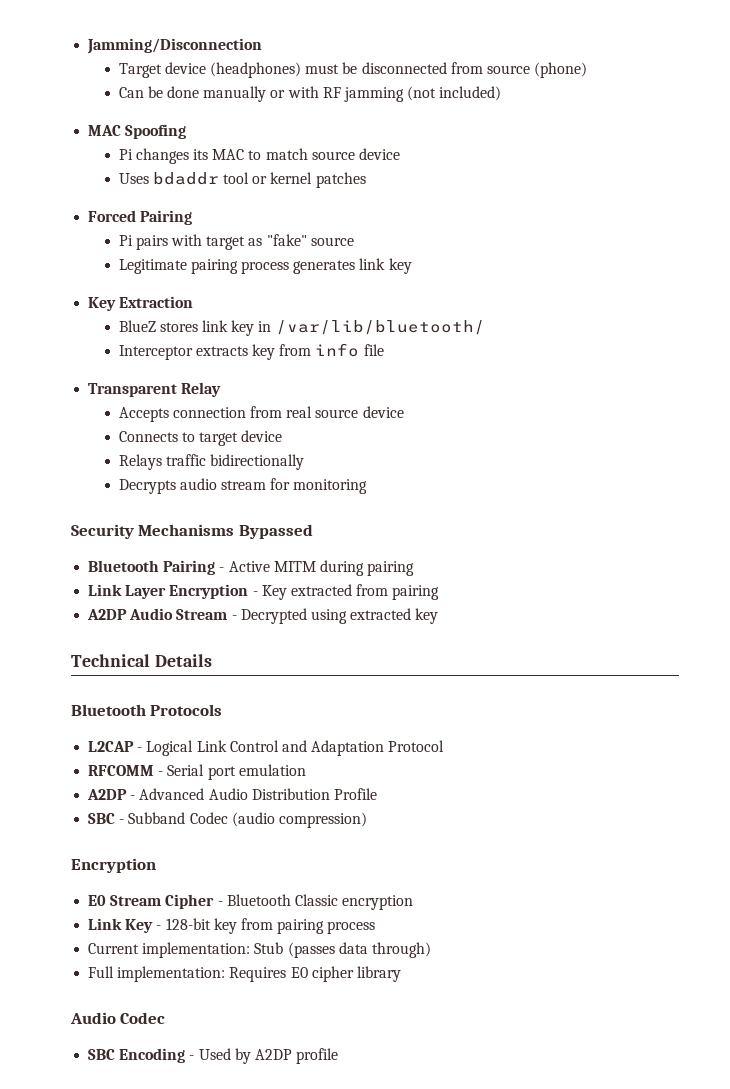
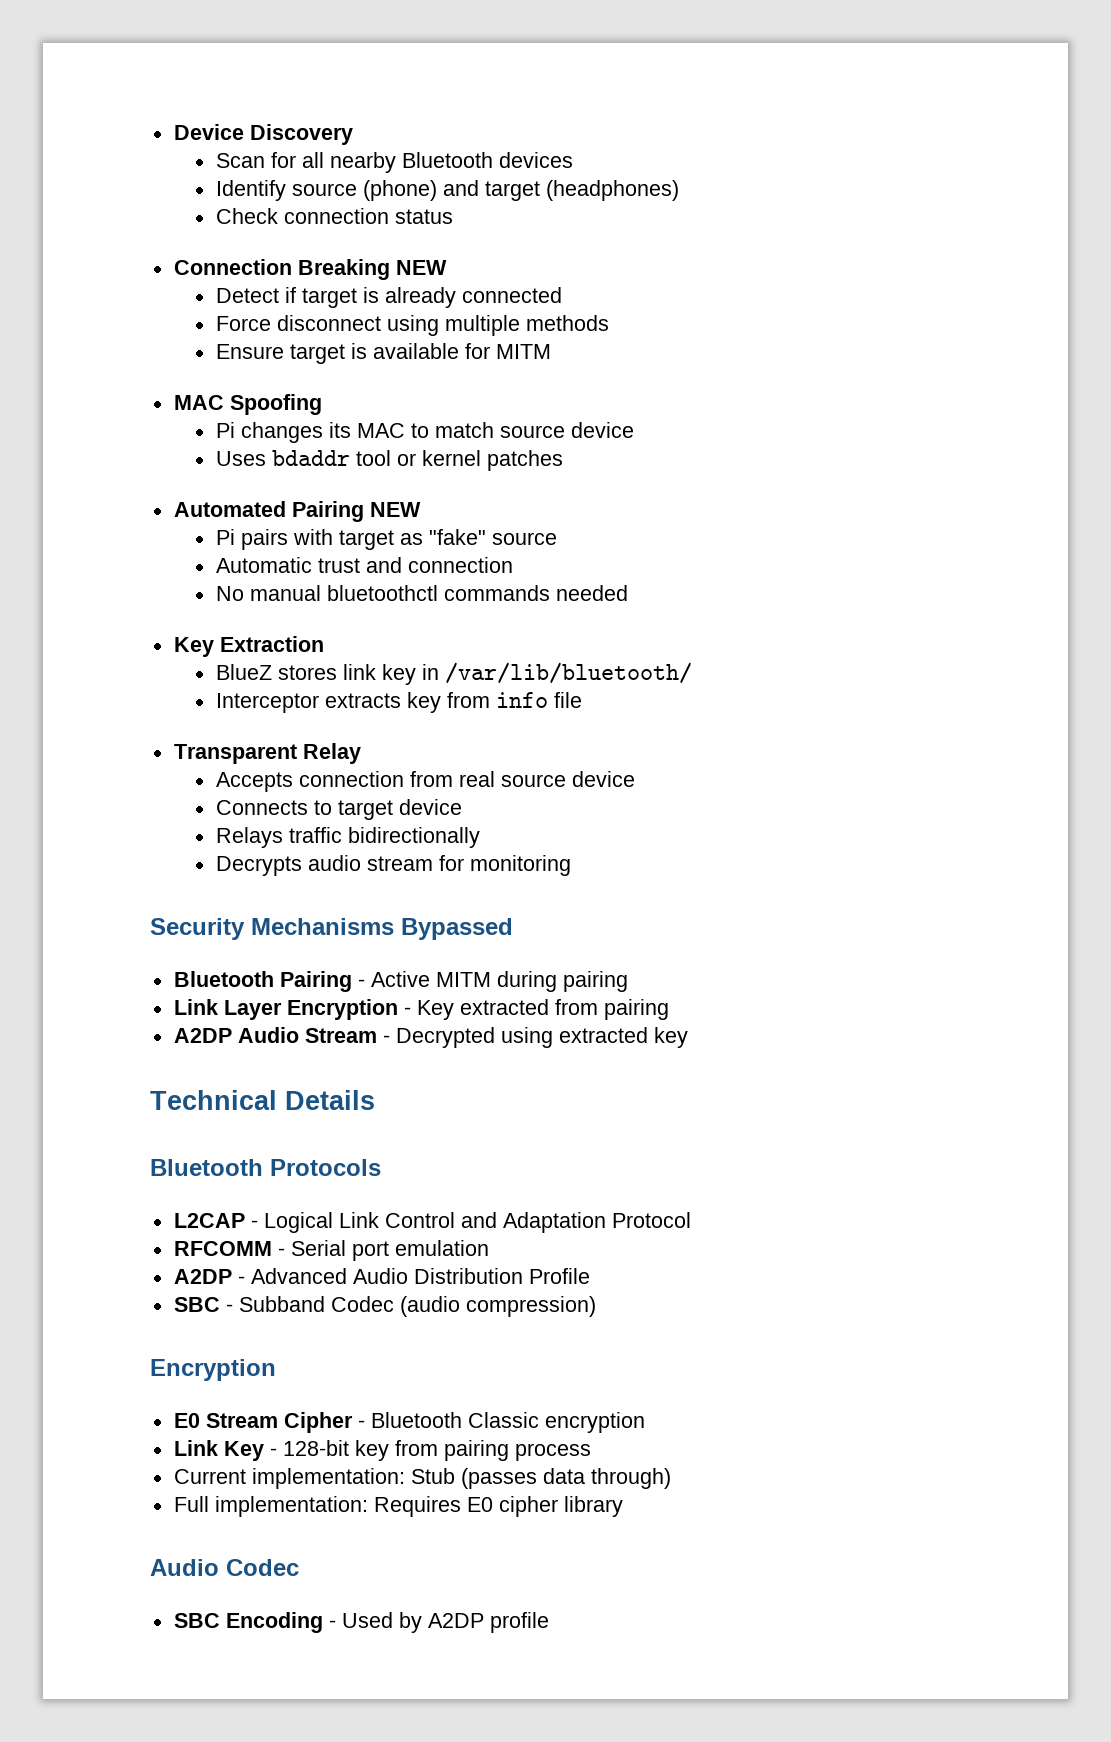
- Jamming/Disconnection
- Target device (headphones) must be disconnected from source (phone)
- Can be done manually or with RF jamming (not included)
+ Device Discovery
+ Scan for all nearby Bluetooth devices
+ Identify source (phone) and target (headphones)
+ Check connection status
+ Connection Breaking NEW
+ Detect if target is already connected
+ Force disconnect using multiple methods
+ Ensure target is available for MITM
- Forced Pairing
+ Automated Pairing NEW
- Legitimate pairing process generates link key
+ Automatic trust and connection
+ No manual bluetoothctl commands needed

